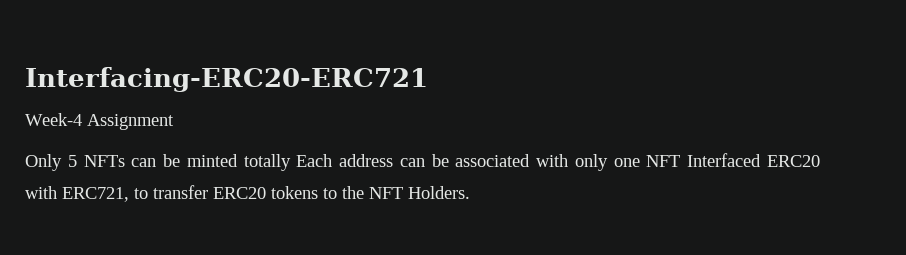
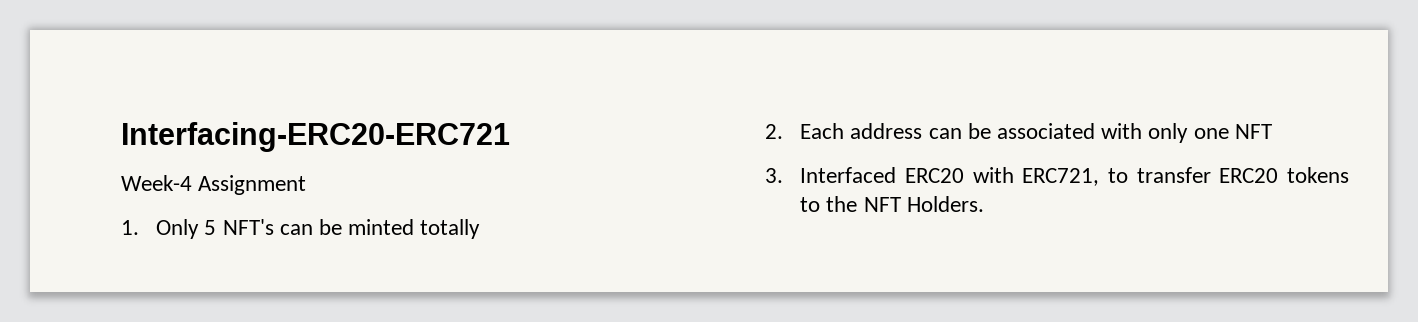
- Only 5 NFTs can be minted totally Each address can be associated with only one NFT Interfaced ERC20 with ERC721, to transfer ERC20 tokens to the NFT Holders.
+ 1. Only 5 NFT's can be minted totally
+ 2. Each address can be associated with only one NFT
+ 3. Interfaced ERC20 with ERC721, to transfer ERC20 tokens to the NFT Holders.

